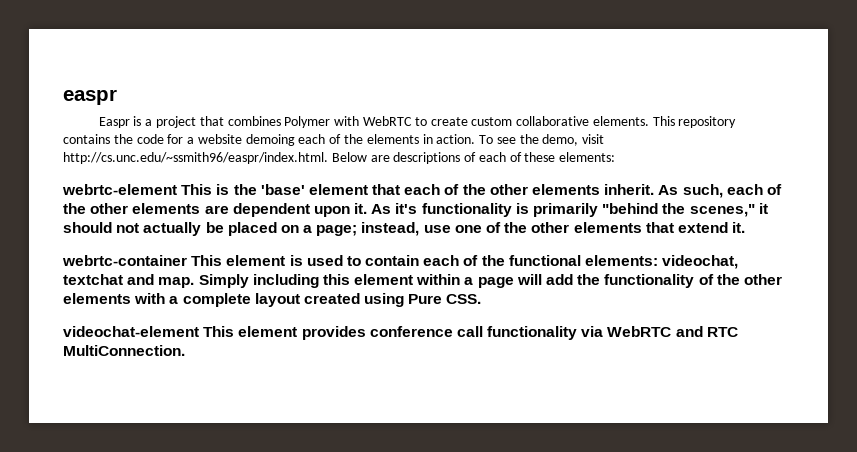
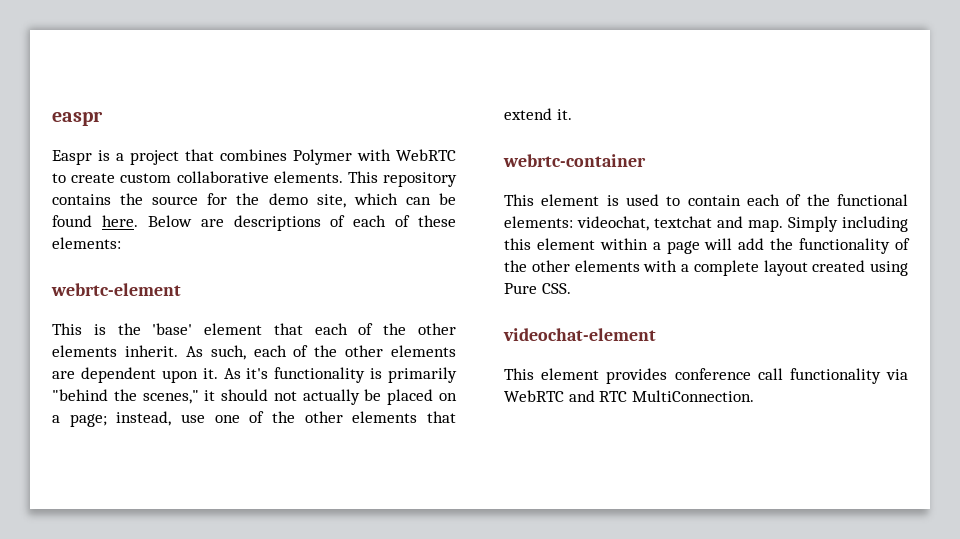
- This repository contains the code for a website demoing each of the elements in action. To see the demo, visit http://cs.unc.edu/~ssmith96/easpr/index.html. Below are descriptions of each of these elements:
+ This repository contains the source for the demo site, which can be found here. Below are descriptions of each of these elements:
- webrtc-element This is the 'base' element that each of the other elements inherit.
+ webrtc-element
+ This is the 'base' element that each of the other elements inherit.
- webrtc-container This element is used to contain each of the functional elements: videochat, textchat and map.
+ webrtc-container
+ This element is used to contain each of the functional elements: videochat, textchat and map.
- videochat-element This element provides conference call functionality via WebRTC and RTC MultiConnection.
+ videochat-element
+ This element provides conference call functionality via WebRTC and RTC MultiConnection.

